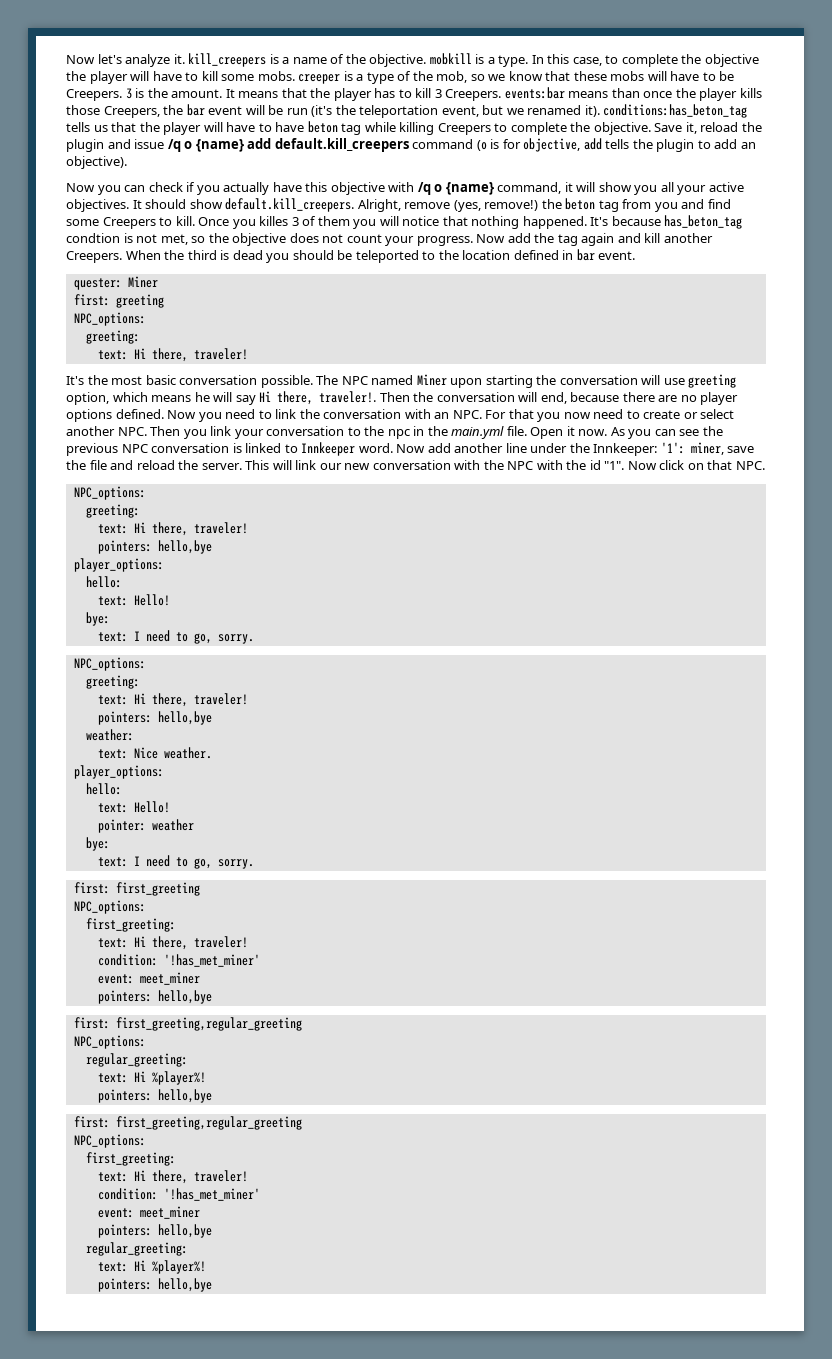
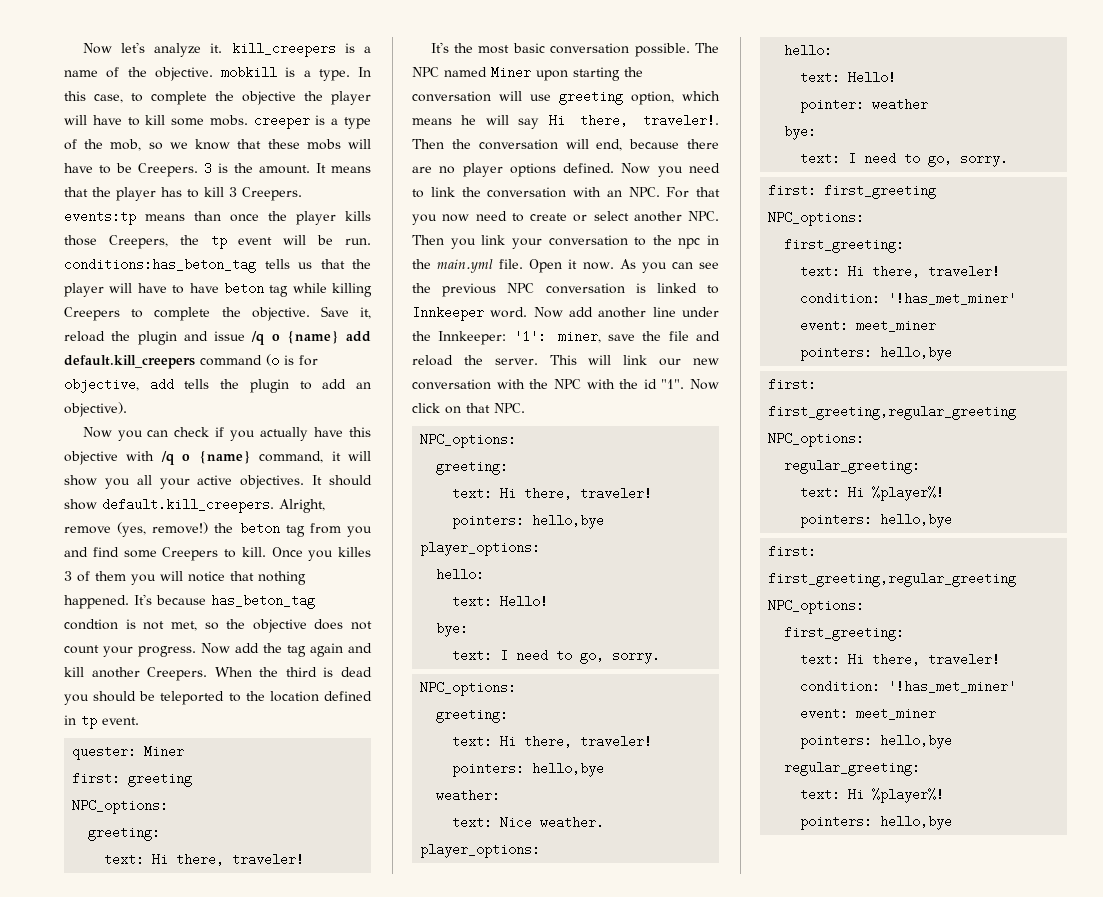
- It means that the player has to kill 3 Creepers. events:bar means than once the player kills those Creepers, the bar event will be run (it's the teleportation event, but we renamed it). conditions:has_beton_tag tells us that the player will have to have beton tag while killing Creepers to complete the objective.
+ It means that the player has to kill 3 Creepers. events:tp means than once the player kills those Creepers, the tp event will be run. conditions:has_beton_tag tells us that the player will have to have beton tag while killing Creepers to complete the objective.
- When the third is dead you should be teleported to the location defined in bar event.
+ When the third is dead you should be teleported to the location defined in tp event.

